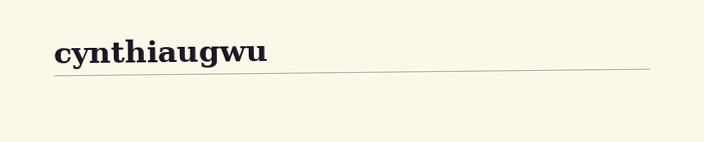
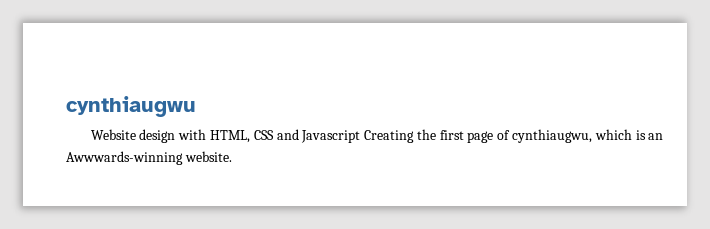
+ Website design with HTML, CSS and Javascript Creating the first page of cynthiaugwu, which is an Awwwards-winning website.

